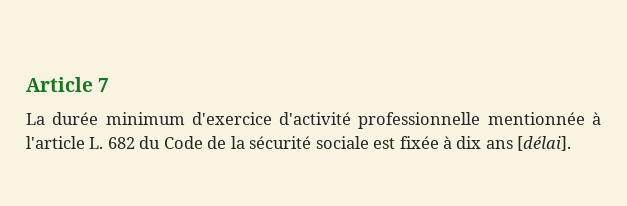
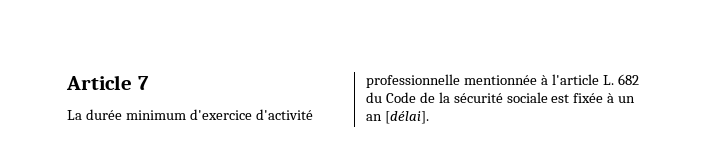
- La durée minimum d'exercice d'activité professionnelle mentionnée à l'article L. 682 du Code de la sécurité sociale est fixée à dix ans [délai].
+ La durée minimum d'exercice d'activité professionnelle mentionnée à l'article L. 682 du Code de la sécurité sociale est fixée à un an [délai].

